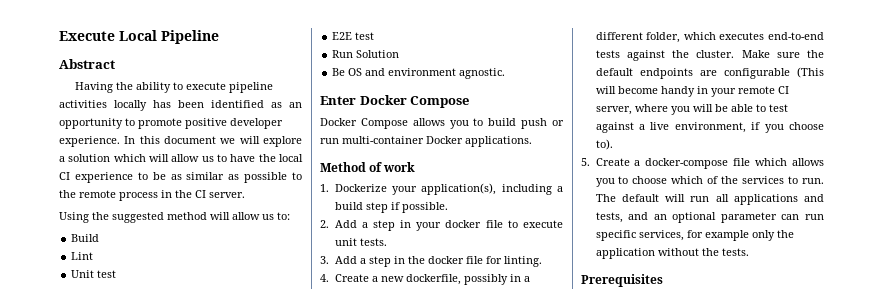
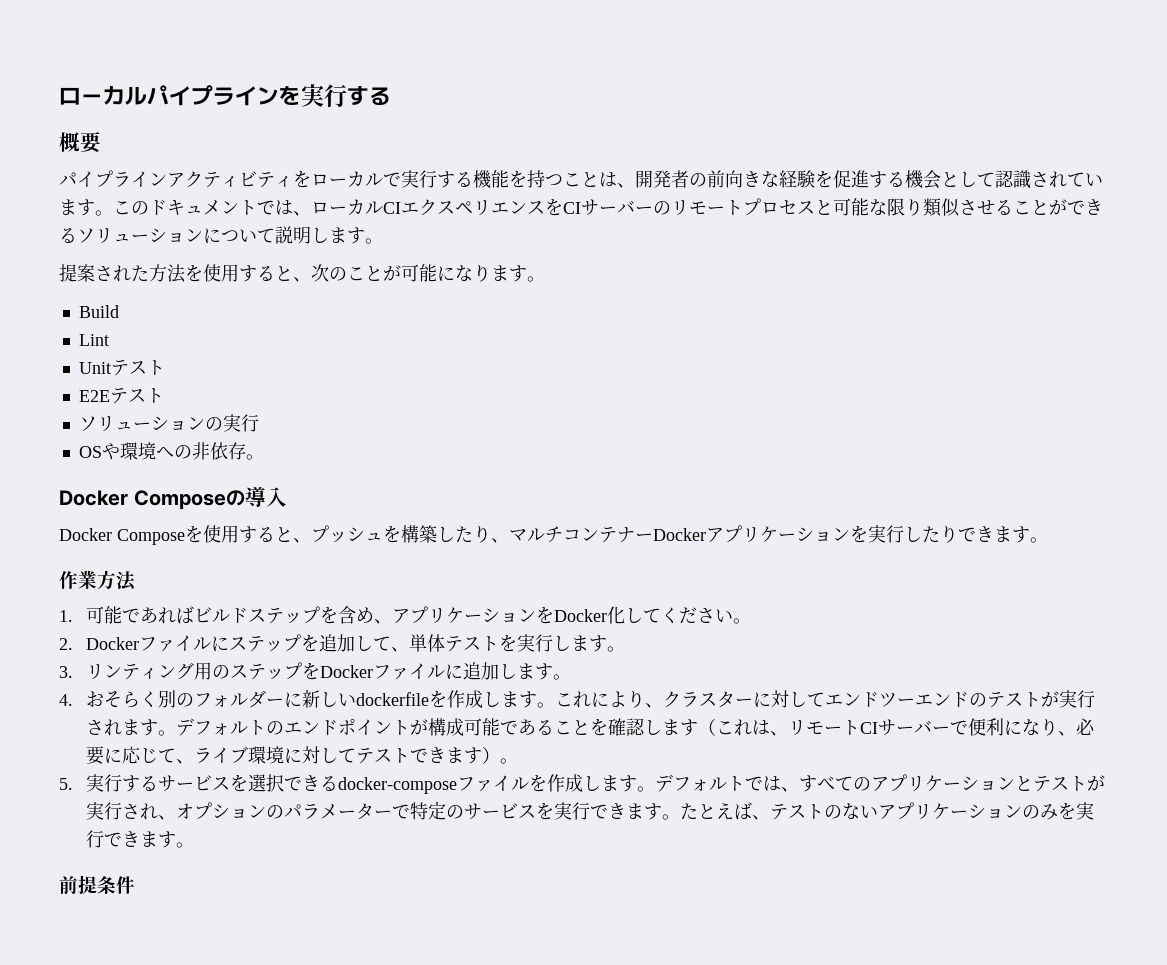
- Execute Local Pipeline
- Abstract
- Having the ability to execute pipeline activities locally has been identified as an opportunity to promote positive developer experience. In this document we will explore a solution which will allow us to have the local CI experience to be as similar as possible to the remote process in the CI server.
- Using the suggested method will allow us to:
+ ローカルパイプラインを実行する
+ 概要
+ パイプラインアクティビティをローカルで実行する機能を持つことは、開発者の前向きな経験を促進する機会として認識されています。このドキュメントでは、ローカルCIエクスペリエンスをCIサーバーのリモートプロセスと可能な限り類似させることができるソリューションについて説明します。
+ 提案された方法を使用すると、次のことが可能になります。
- Unit test
+ Unitテスト
- E2E test
- Run Solution
- Be OS and environment agnostic.
- Enter Docker Compose
- Docker Compose allows you to build push or run multi-container Docker applications.
- Method of work
- 1. Dockerize your application(s), including a build step if possible.
- 2. Add a step in your docker file to execute unit tests.
- 3. Add a step in the docker file for linting.
- 4. Create a new dockerfile, possibly in a different folder, which executes end-to-end tests against the cluster. Make sure the default endpoints are configurable (This will become handy in your remote CI server, where you will be able to test against a live environment, if you choose to).
- 5. Create a docker-compose file which allows you to choose which of the services to run. The default will run all applications and tests, and an optional parameter can run specific services, for example only the application without the tests.
- Prerequisites
+ E2Eテスト
+ ソリューションの実行
+ OSや環境への非依存。
+ Docker Composeの導入
+ Docker Composeを使用すると、プッシュを構築したり、マルチコンテナーDockerアプリケーションを実行したりできます。
+ 作業方法
+ 1.可能であればビルドステップを含め、アプリケーションをDocker化してください。
+ 2. Dockerファイルにステップを追加して、単体テストを実行します。
+ 3.リンティング用のステップをDockerファイルに追加します。
+ 4.おそらく別のフォルダーに新しいdockerfileを作成します。これにより、クラスターに対してエンドツーエンドのテストが実行されます。デフォルトのエンドポイントが構成可能であることを確認します（これは、リモートCIサーバーで便利になり、必要に応じて、ライブ環境に対してテストできます）。
+ 5.実行するサービスを選択できるdocker-composeファイルを作成します。デフォルトでは、すべてのアプリケーションとテストが実行され、オプションのパラメーターで特定のサービスを実行できます。たとえば、テストのないアプリケーションのみを実行できます。
+ 前提条件

